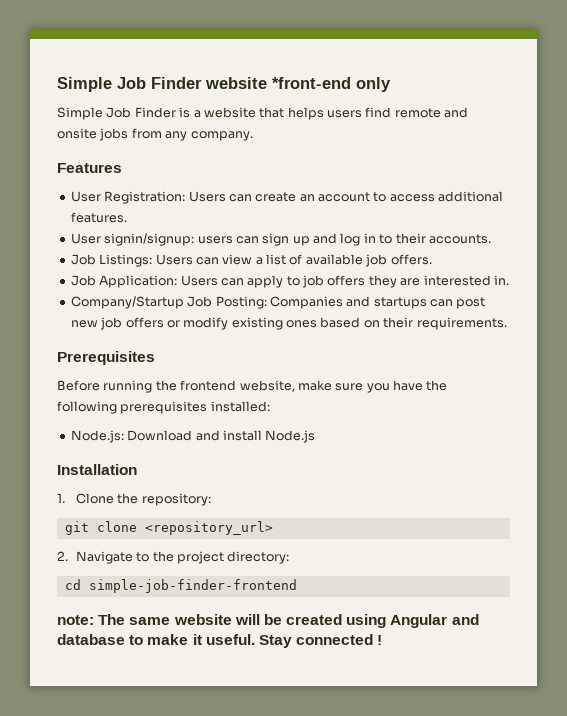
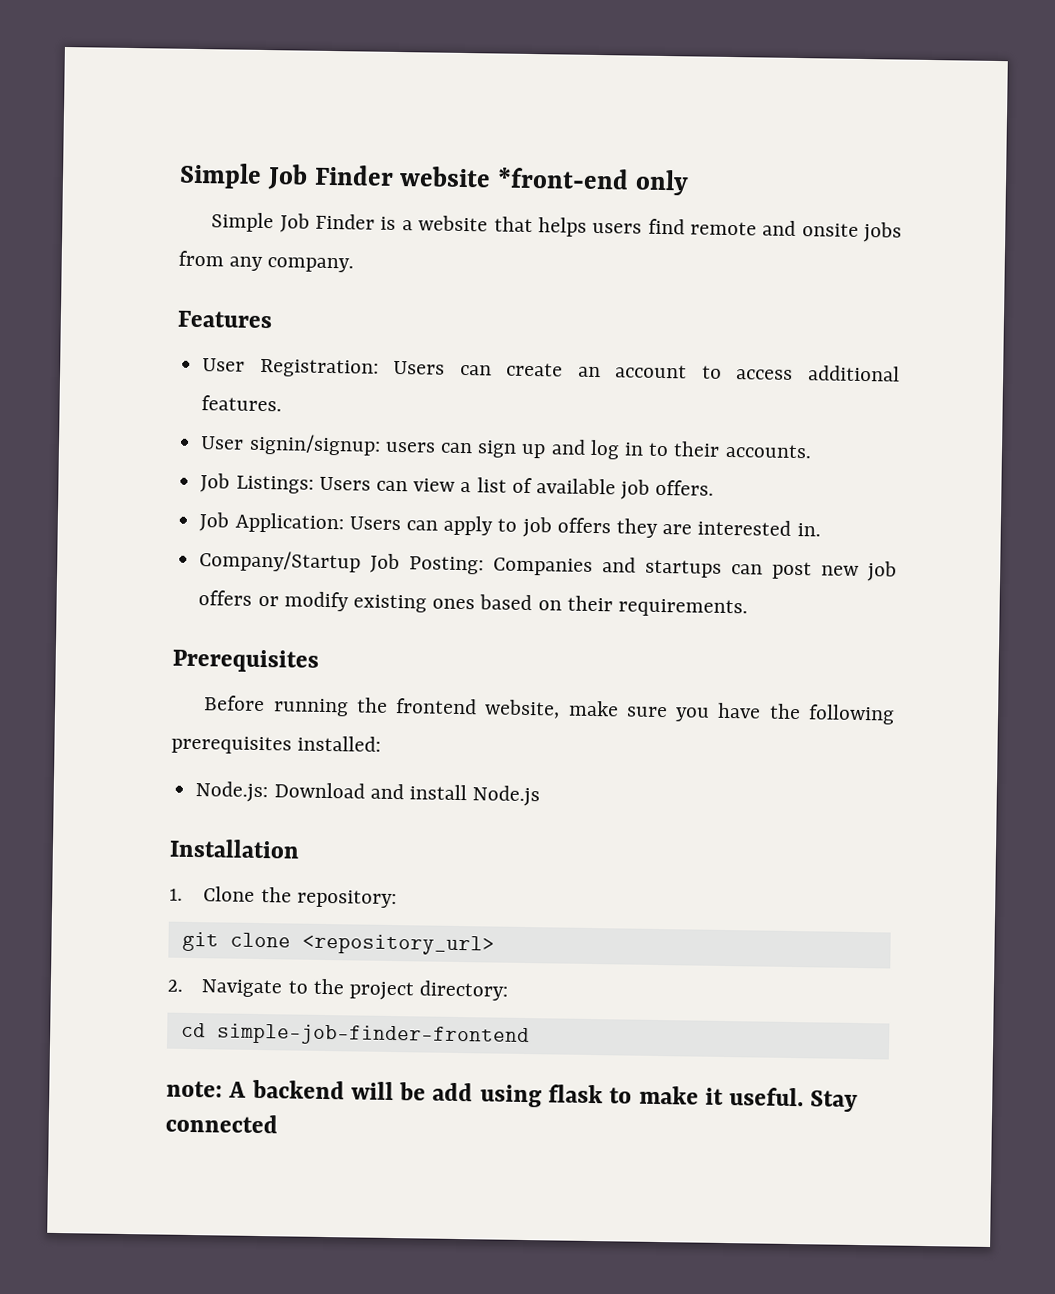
- note: The same website will be created using Angular and database to make it useful.
+ note: A backend will be add using flask to make it useful.
- Stay connected !
+ Stay connected

